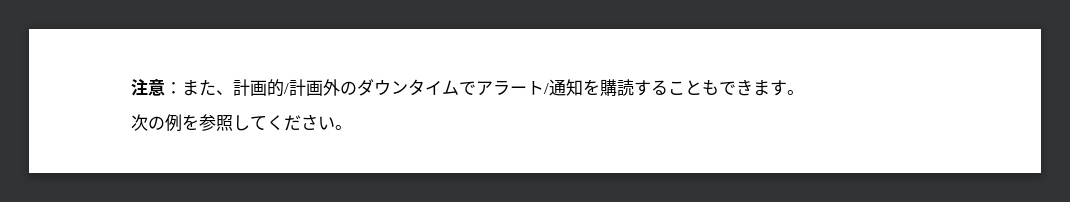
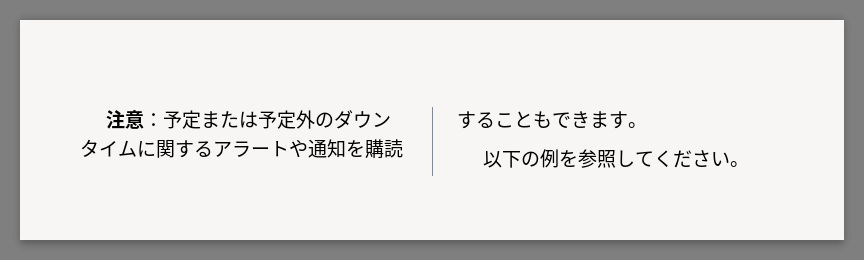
- 注意：また、計画的/計画外のダウンタイムでアラート/通知を購読することもできます。
+ 注意：予定または予定外のダウンタイムに関するアラートや通知を購読することもできます。
- 次の例を参照してください。
+ 以下の例を参照してください。

